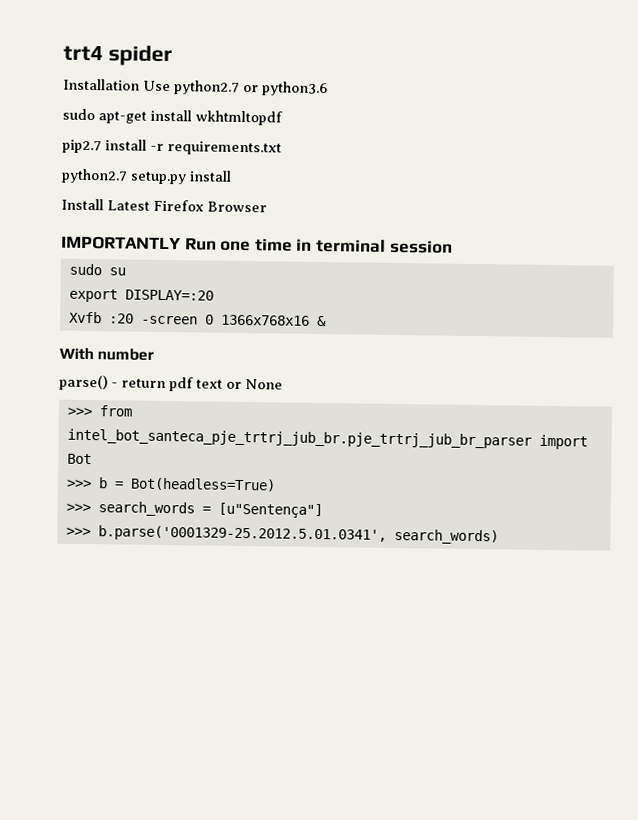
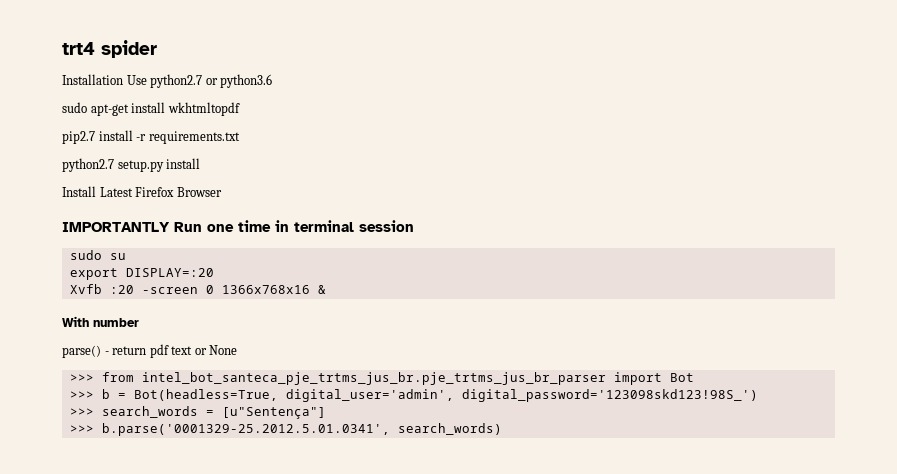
- >>> from intel_bot_santeca_pje_trtrj_jub_br.pje_trtrj_jub_br_parser import Bot
+ >>> from intel_bot_santeca_pje_trtms_jus_br.pje_trtms_jus_br_parser import Bot
- >>> b = Bot(headless=True)
+ >>> b = Bot(headless=True, digital_user='admin', digital_password='123098skd123!98S_')

